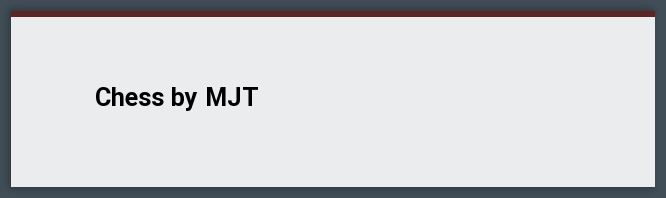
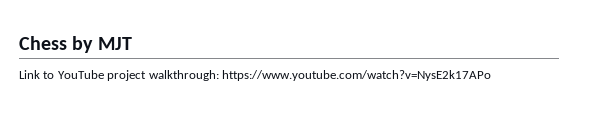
+ Link to YouTube project walkthrough: https://www.youtube.com/watch?v=NysE2k17APo

